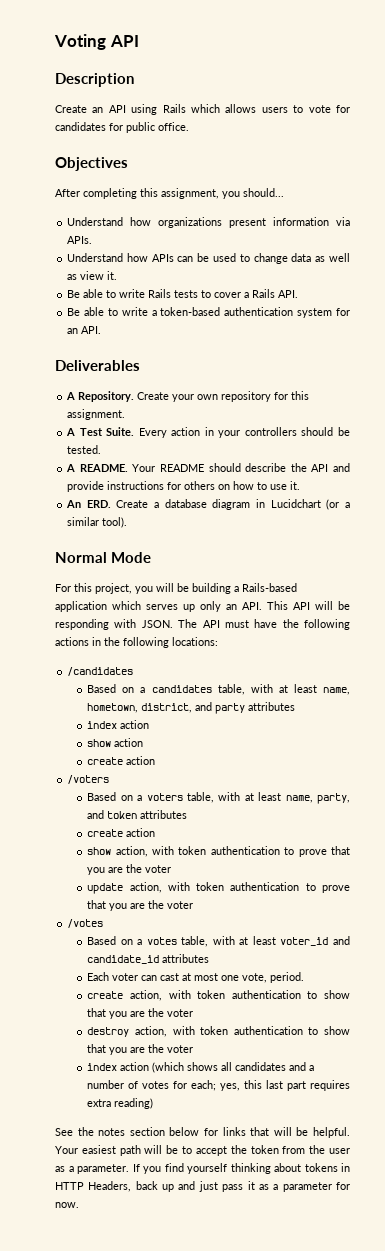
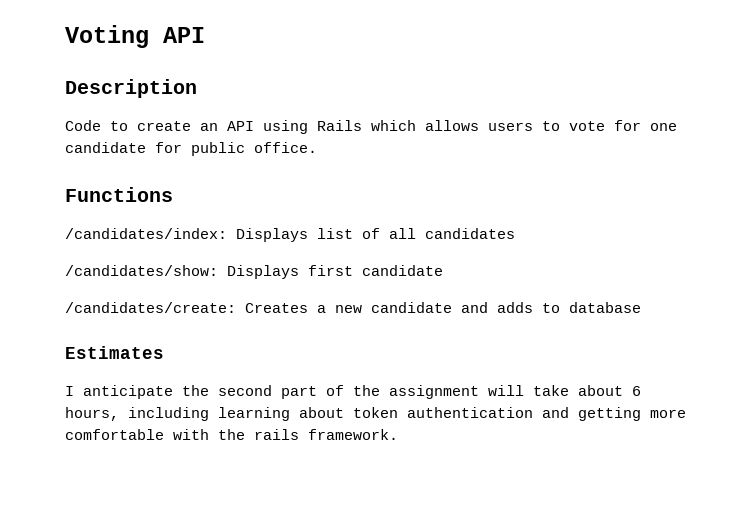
- Create an API using Rails which allows users to vote for candidates for public office.
+ Code to create an API using Rails which allows users to vote for one candidate for public office.
- Objectives
- After completing this assignment, you should...
- Understand how organizations present information via APIs.
- Understand how APIs can be used to change data as well as view it.
- Be able to write Rails tests to cover a Rails API.
- Be able to write a token-based authentication system for an API.
- Deliverables
- A Repository. Create your own repository for this assignment.
- A Test Suite. Every action in your controllers should be tested.
- A README. Your README should describe the API and provide instructions for others on how to use it.
- An ERD. Create a database diagram in Lucidchart (or a similar tool).
- Normal Mode
- For this project, you will be building a Rails-based application which serves up only an API. This API will be responding with JSON. The API must have the following actions in the following locations:
- /candidates
- Based on a candidates table, with at least name, hometown, district, and party attributes
- index action
- show action
- create action
- /voters
- Based on a voters table, with at least name, party, and token attributes
- create action
- show action, with token authentication to prove that you are the voter
- update action, with token authentication to prove that you are the voter
- /votes
- Based on a votes table, with at least voter_id and candidate_id attributes
- Each voter can cast at most one vote, period.
- create action, with token authentication to show that you are the voter
- destroy action, with token authentication to show that you are the voter
- index action (which shows all candidates and a number of votes for each; yes, this last part requires extra reading)
- See the notes section below for links that will be helpful. Your easiest path will be to accept the token from the user as a parameter. If you find yourself thinking about tokens in HTTP Headers, back up and just pass it as a parameter for now.
+ Functions
+ /candidates/index: Displays list of all candidates
+ /candidates/show: Displays first candidate
+ /candidates/create: Creates a new candidate and adds to database
+ Estimates
+ I anticipate the second part of the assignment will take about 6 hours, including learning about token authentication and getting more comfortable with the rails framework.

